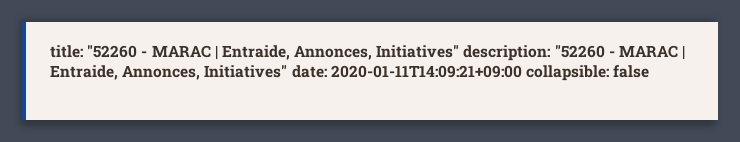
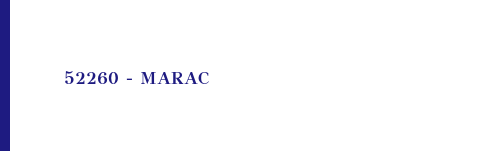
- title: "52260 - MARAC | Entraide, Annonces, Initiatives" description: "52260 - MARAC | Entraide, Annonces, Initiatives" date: 2020-01-11T14:09:21+09:00 collapsible: false
+ 52260 - MARAC

